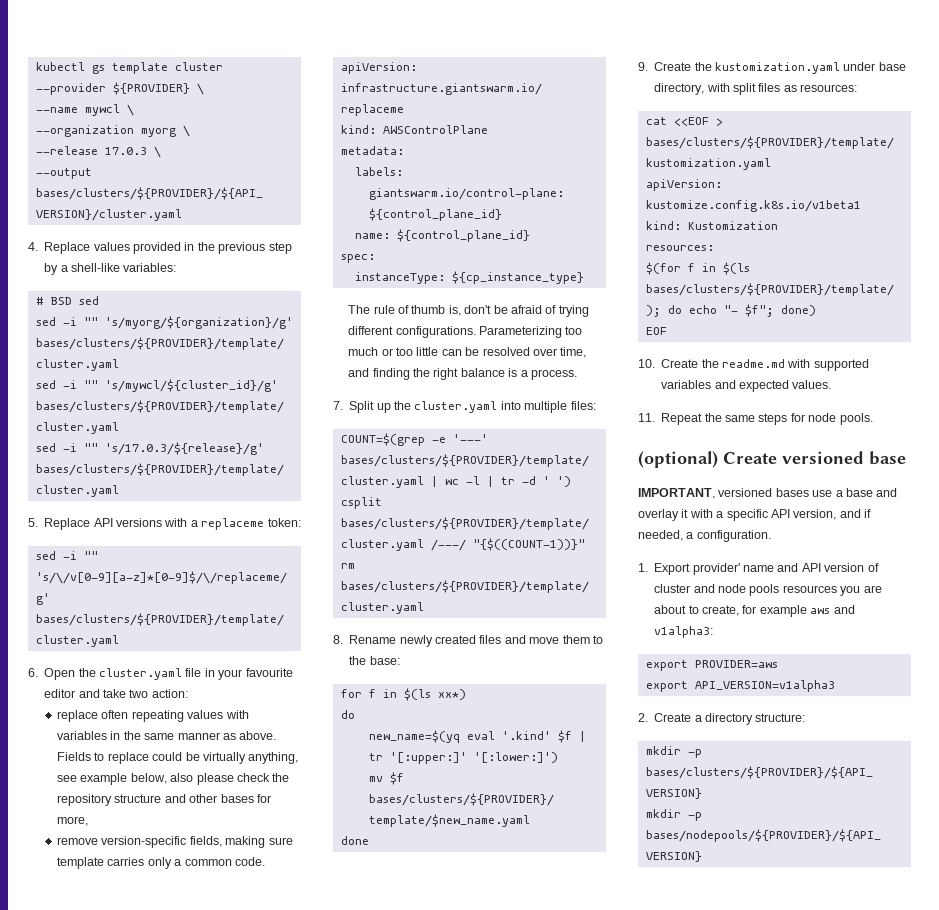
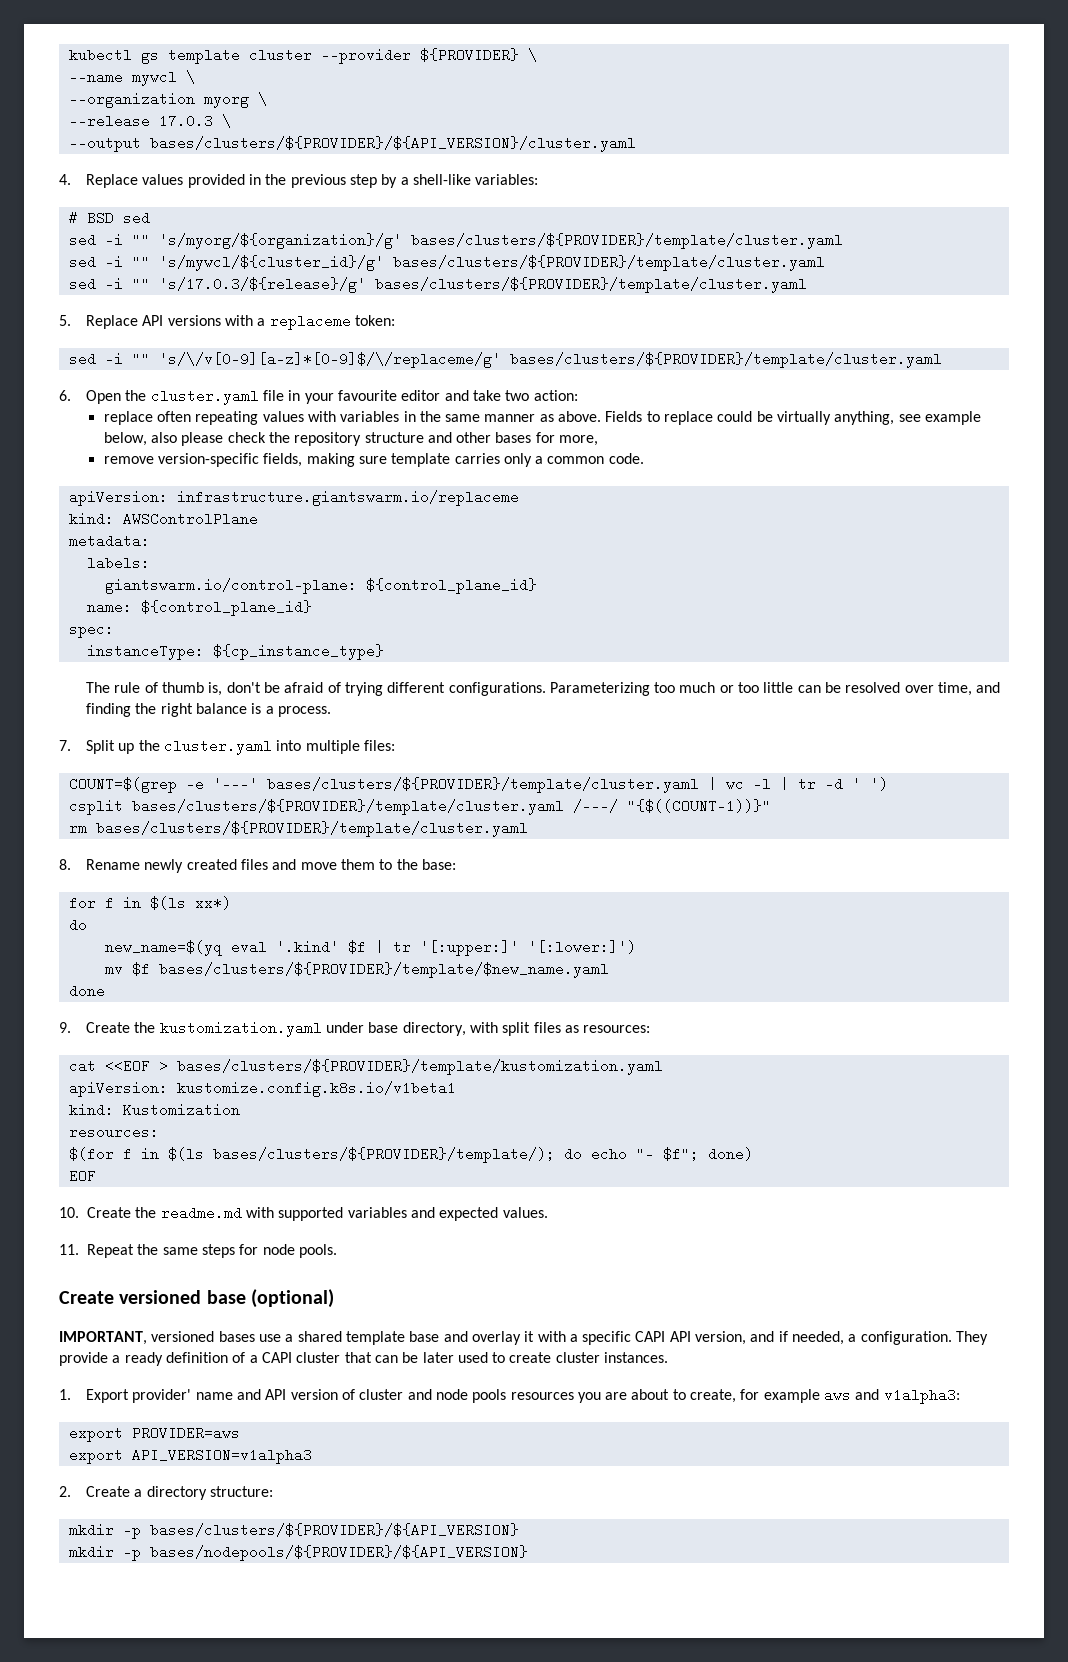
- (optional) Create versioned base
+ Create versioned base (optional)
- IMPORTANT, versioned bases use a base and overlay it with a specific API version, and if needed, a configuration.
+ IMPORTANT, versioned bases use a shared template base and overlay it with a specific CAPI API version, and if needed, a configuration. They provide a ready definition of a CAPI cluster that can be later used to create cluster instances.

